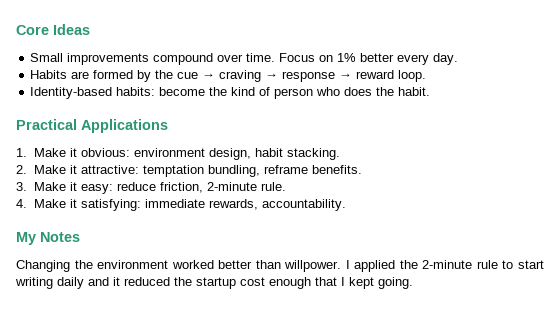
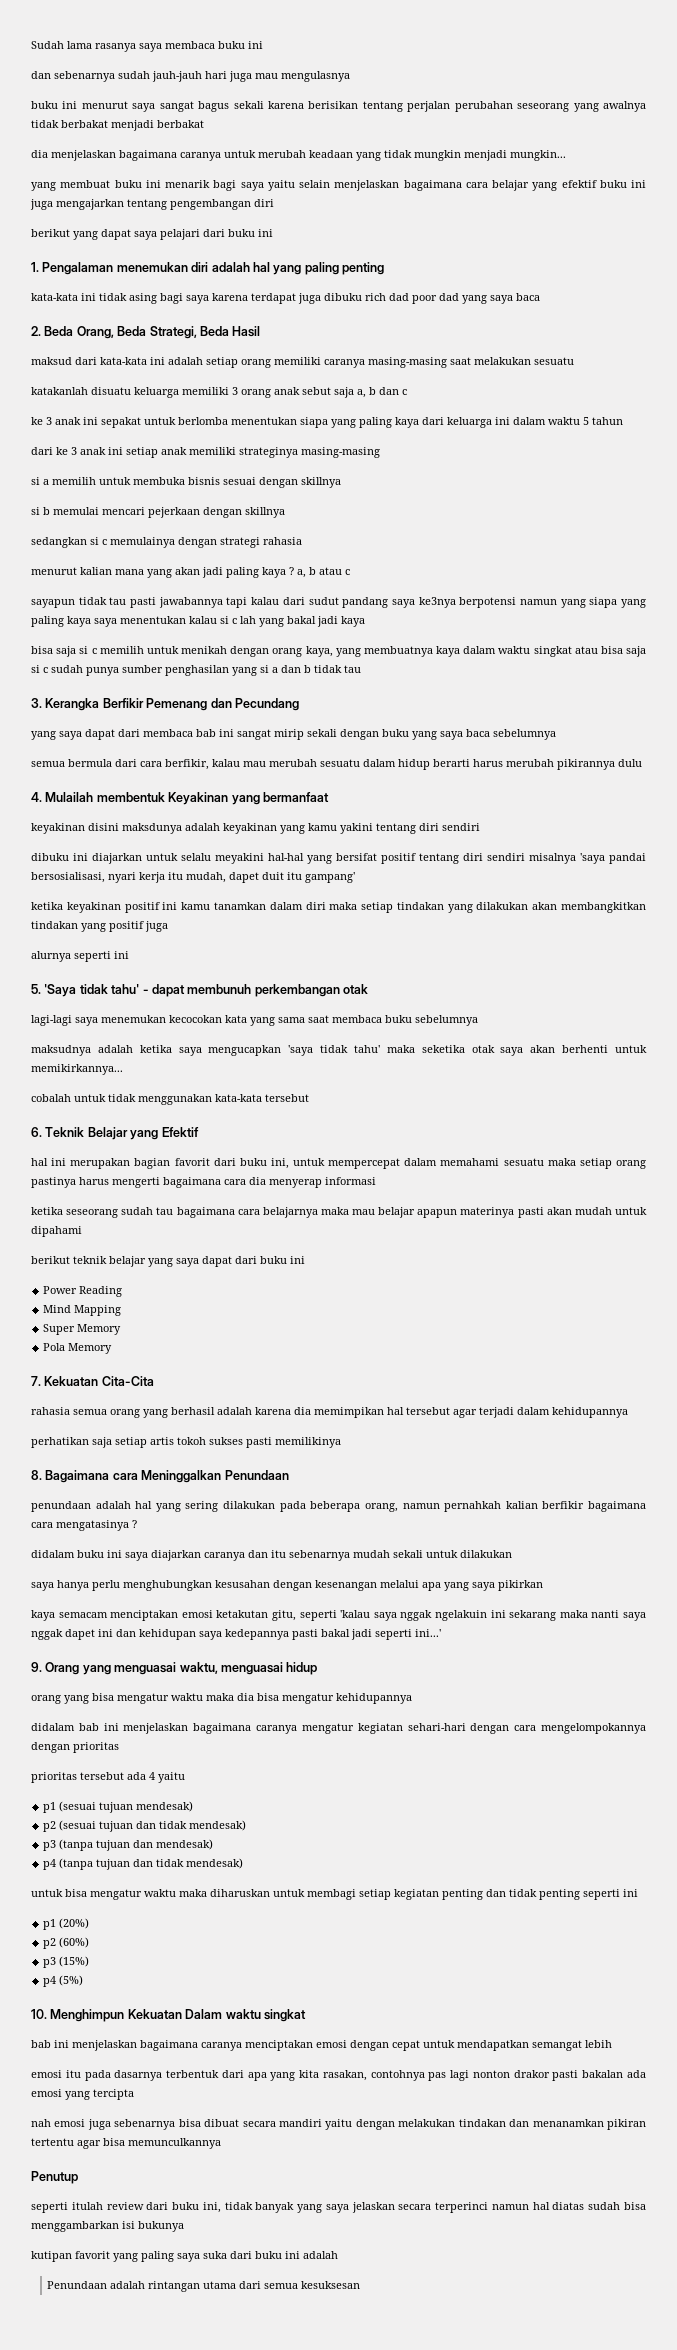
- Core Ideas
- Small improvements compound over time. Focus on 1% better every day.
- Habits are formed by the cue → craving → response → reward loop.
- Identity-based habits: become the kind of person who does the habit.
- Practical Applications
- 1. Make it obvious: environment design, habit stacking.
- 2. Make it attractive: temptation bundling, reframe benefits.
- 3. Make it easy: reduce friction, 2-minute rule.
- 4. Make it satisfying: immediate rewards, accountability.
- My Notes
- Changing the environment worked better than willpower. I applied the 2-minute rule to start writing daily and it reduced the startup cost enough that I kept going.
+ Sudah lama rasanya saya membaca buku ini
+ dan sebenarnya sudah jauh-jauh hari juga mau mengulasnya
+ buku ini menurut saya sangat bagus sekali karena berisikan tentang perjalan perubahan seseorang yang awalnya tidak berbakat menjadi berbakat
+ dia menjelaskan bagaimana caranya untuk merubah keadaan yang tidak mungkin menjadi mungkin...
+ yang membuat buku ini menarik bagi saya yaitu selain menjelaskan bagaimana cara belajar yang efektif buku ini juga mengajarkan tentang pengembangan diri
+ berikut yang dapat saya pelajari dari buku ini
+ 1. Pengalaman menemukan diri adalah hal yang paling penting
+ kata-kata ini tidak asing bagi saya karena terdapat juga dibuku rich dad poor dad yang saya baca
+ 2. Beda Orang, Beda Strategi, Beda Hasil
+ maksud dari kata-kata ini adalah setiap orang memiliki caranya masing-masing saat melakukan sesuatu
+ katakanlah disuatu keluarga memiliki 3 orang anak sebut saja a, b dan c
+ ke 3 anak ini sepakat untuk berlomba menentukan siapa yang paling kaya dari keluarga ini dalam waktu 5 tahun
+ dari ke 3 anak ini setiap anak memiliki strateginya masing-masing
+ si a memilih untuk membuka bisnis sesuai dengan skillnya
+ si b memulai mencari pejerkaan dengan skillnya
+ sedangkan si c memulainya dengan strategi rahasia
+ menurut kalian mana yang akan jadi paling kaya ? a, b atau c
+ sayapun tidak tau pasti jawabannya tapi kalau dari sudut pandang saya ke3nya berpotensi namun yang siapa yang paling kaya saya menentukan kalau si c lah yang bakal jadi kaya
+ bisa saja si c memilih untuk menikah dengan orang kaya, yang membuatnya kaya dalam waktu singkat atau bisa saja si c sudah punya sumber penghasilan yang si a dan b tidak tau
+ 3. Kerangka Berfikir Pemenang dan Pecundang
+ yang saya dapat dari membaca bab ini sangat mirip sekali dengan buku yang saya baca sebelumnya
+ semua bermula dari cara berfikir, kalau mau merubah sesuatu dalam hidup berarti harus merubah pikirannya dulu
+ 4. Mulailah membentuk Keyakinan yang bermanfaat
+ keyakinan disini maksdunya adalah keyakinan yang kamu yakini tentang diri sendiri
+ dibuku ini diajarkan untuk selalu meyakini hal-hal yang bersifat positif tentang diri sendiri misalnya 'saya pandai bersosialisasi, nyari kerja itu mudah, dapet duit itu gampang'
+ ketika keyakinan positif ini kamu tanamkan dalam diri maka setiap tindakan yang dilakukan akan membangkitkan tindakan yang positif juga
+ alurnya seperti ini
+ 5. 'Saya tidak tahu' - dapat membunuh perkembangan otak
+ lagi-lagi saya menemukan kecocokan kata yang sama saat membaca buku sebelumnya
+ maksudnya adalah ketika saya mengucapkan 'saya tidak tahu' maka seketika otak saya akan berhenti untuk memikirkannya...
+ cobalah untuk tidak menggunakan kata-kata tersebut
+ 6. Teknik Belajar yang Efektif
+ hal ini merupakan bagian favorit dari buku ini, untuk mempercepat dalam memahami sesuatu maka setiap orang pastinya harus mengerti bagaimana cara dia menyerap informasi
+ ketika seseorang sudah tau bagaimana cara belajarnya maka mau belajar apapun materinya pasti akan mudah untuk dipahami
+ berikut teknik belajar yang saya dapat dari buku ini
+ Power Reading
+ Mind Mapping
+ Super Memory
+ Pola Memory
+ 7. Kekuatan Cita-Cita
+ rahasia semua orang yang berhasil adalah karena dia memimpikan hal tersebut agar terjadi dalam kehidupannya
+ perhatikan saja setiap artis tokoh sukses pasti memilikinya
+ 8. Bagaimana cara Meninggalkan Penundaan
+ penundaan adalah hal yang sering dilakukan pada beberapa orang, namun pernahkah kalian berfikir bagaimana cara mengatasinya ?
+ didalam buku ini saya diajarkan caranya dan itu sebenarnya mudah sekali untuk dilakukan
+ saya hanya perlu menghubungkan kesusahan dengan kesenangan melalui apa yang saya pikirkan
+ kaya semacam menciptakan emosi ketakutan gitu, seperti 'kalau saya nggak ngelakuin ini sekarang maka nanti saya nggak dapet ini dan kehidupan saya kedepannya pasti bakal jadi seperti ini...'
+ 9. Orang yang menguasai waktu, menguasai hidup
+ orang yang bisa mengatur waktu maka dia bisa mengatur kehidupannya
+ didalam bab ini menjelaskan bagaimana caranya mengatur kegiatan sehari-hari dengan cara mengelompokannya dengan prioritas
+ prioritas tersebut ada 4 yaitu
+ p1 (sesuai tujuan mendesak)
+ p2 (sesuai tujuan dan tidak mendesak)
+ p3 (tanpa tujuan dan mendesak)
+ p4 (tanpa tujuan dan tidak mendesak)
+ untuk bisa mengatur waktu maka diharuskan untuk membagi setiap kegiatan penting dan tidak penting seperti ini
+ p1 (20%)
+ p2 (60%)
+ p3 (15%)
+ p4 (5%)
+ 10. Menghimpun Kekuatan Dalam waktu singkat
+ bab ini menjelaskan bagaimana caranya menciptakan emosi dengan cepat untuk mendapatkan semangat lebih
+ emosi itu pada dasarnya terbentuk dari apa yang kita rasakan, contohnya pas lagi nonton drakor pasti bakalan ada emosi yang tercipta
+ nah emosi juga sebenarnya bisa dibuat secara mandiri yaitu dengan melakukan tindakan dan menanamkan pikiran tertentu agar bisa memunculkannya
+ Penutup
+ seperti itulah review dari buku ini, tidak banyak yang saya jelaskan secara terperinci namun hal diatas sudah bisa menggambarkan isi bukunya
+ kutipan favorit yang paling saya suka dari buku ini adalah
+ Penundaan adalah rintangan utama dari semua kesuksesan

